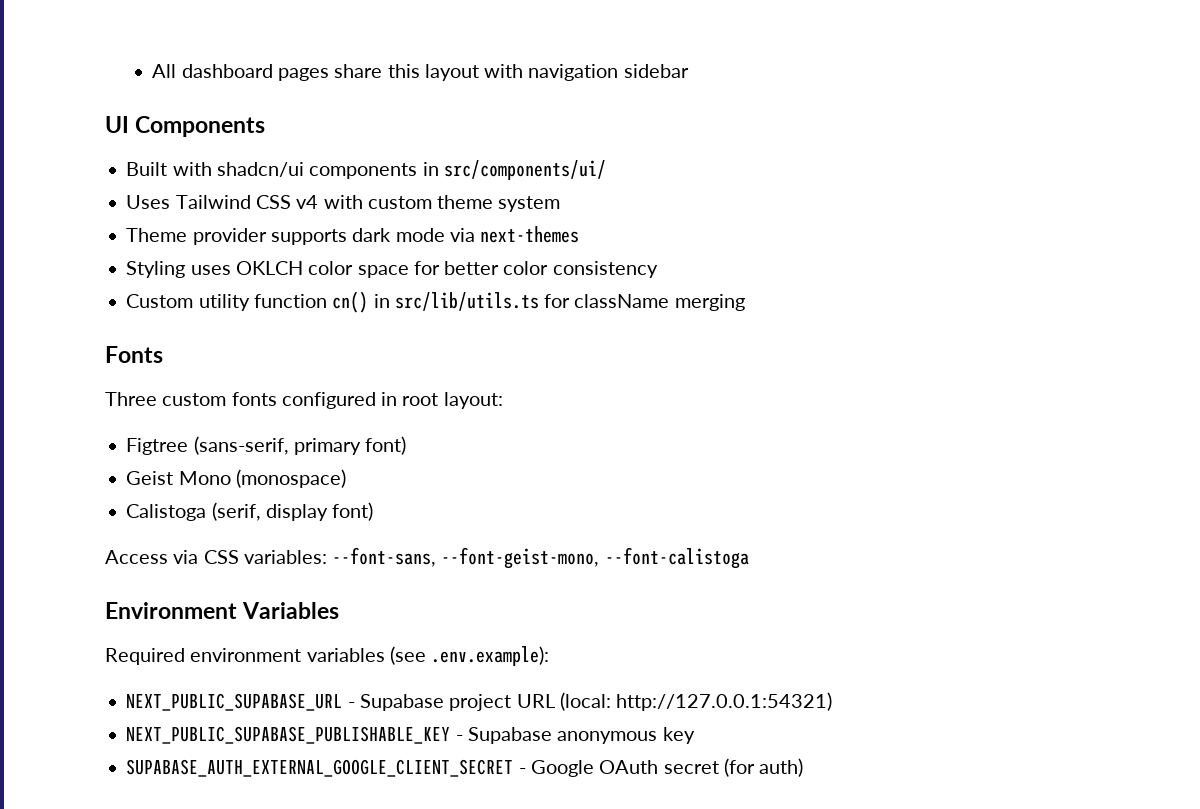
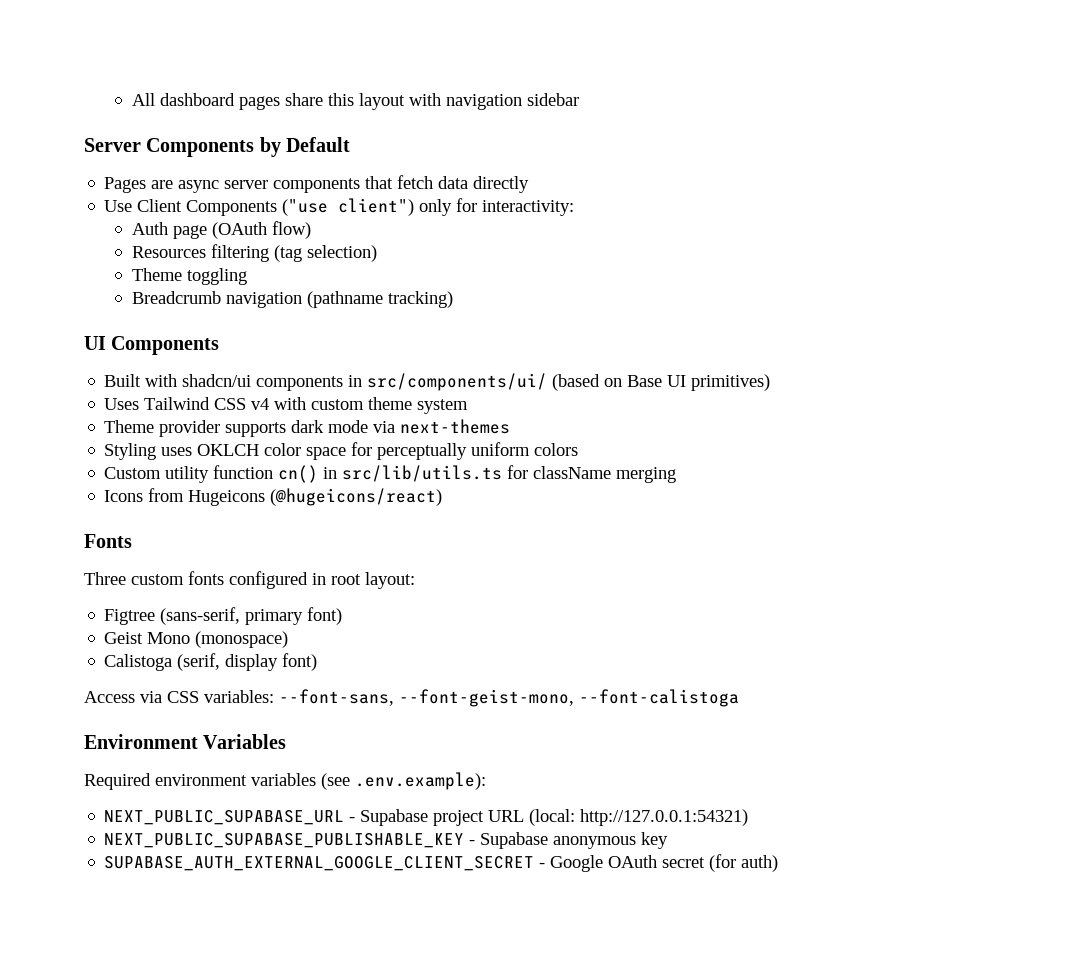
+ Server Components by Default
+ Pages are async server components that fetch data directly
+ Use Client Components ("use client") only for interactivity:
+ Auth page (OAuth flow)
+ Resources filtering (tag selection)
+ Theme toggling
+ Breadcrumb navigation (pathname tracking)
- Built with shadcn/ui components in src/components/ui/
+ Built with shadcn/ui components in src/components/ui/ (based on Base UI primitives)
- Styling uses OKLCH color space for better color consistency
+ Styling uses OKLCH color space for perceptually uniform colors
+ Icons from Hugeicons (@hugeicons/react)

